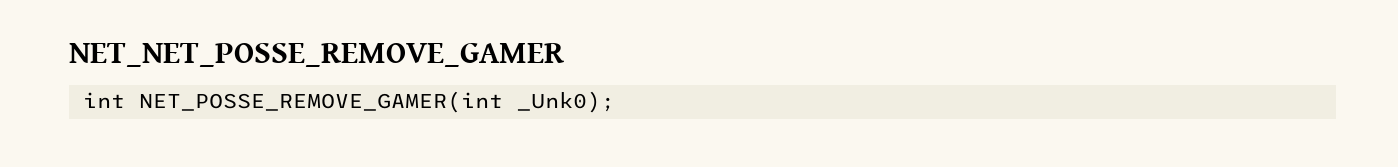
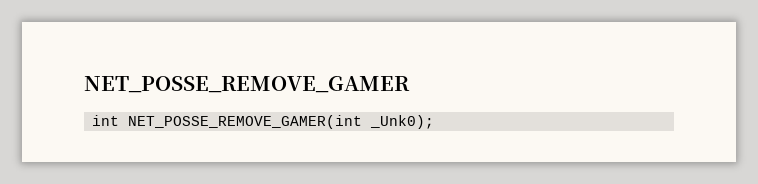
- NET_NET_POSSE_REMOVE_GAMER
+ NET_POSSE_REMOVE_GAMER

